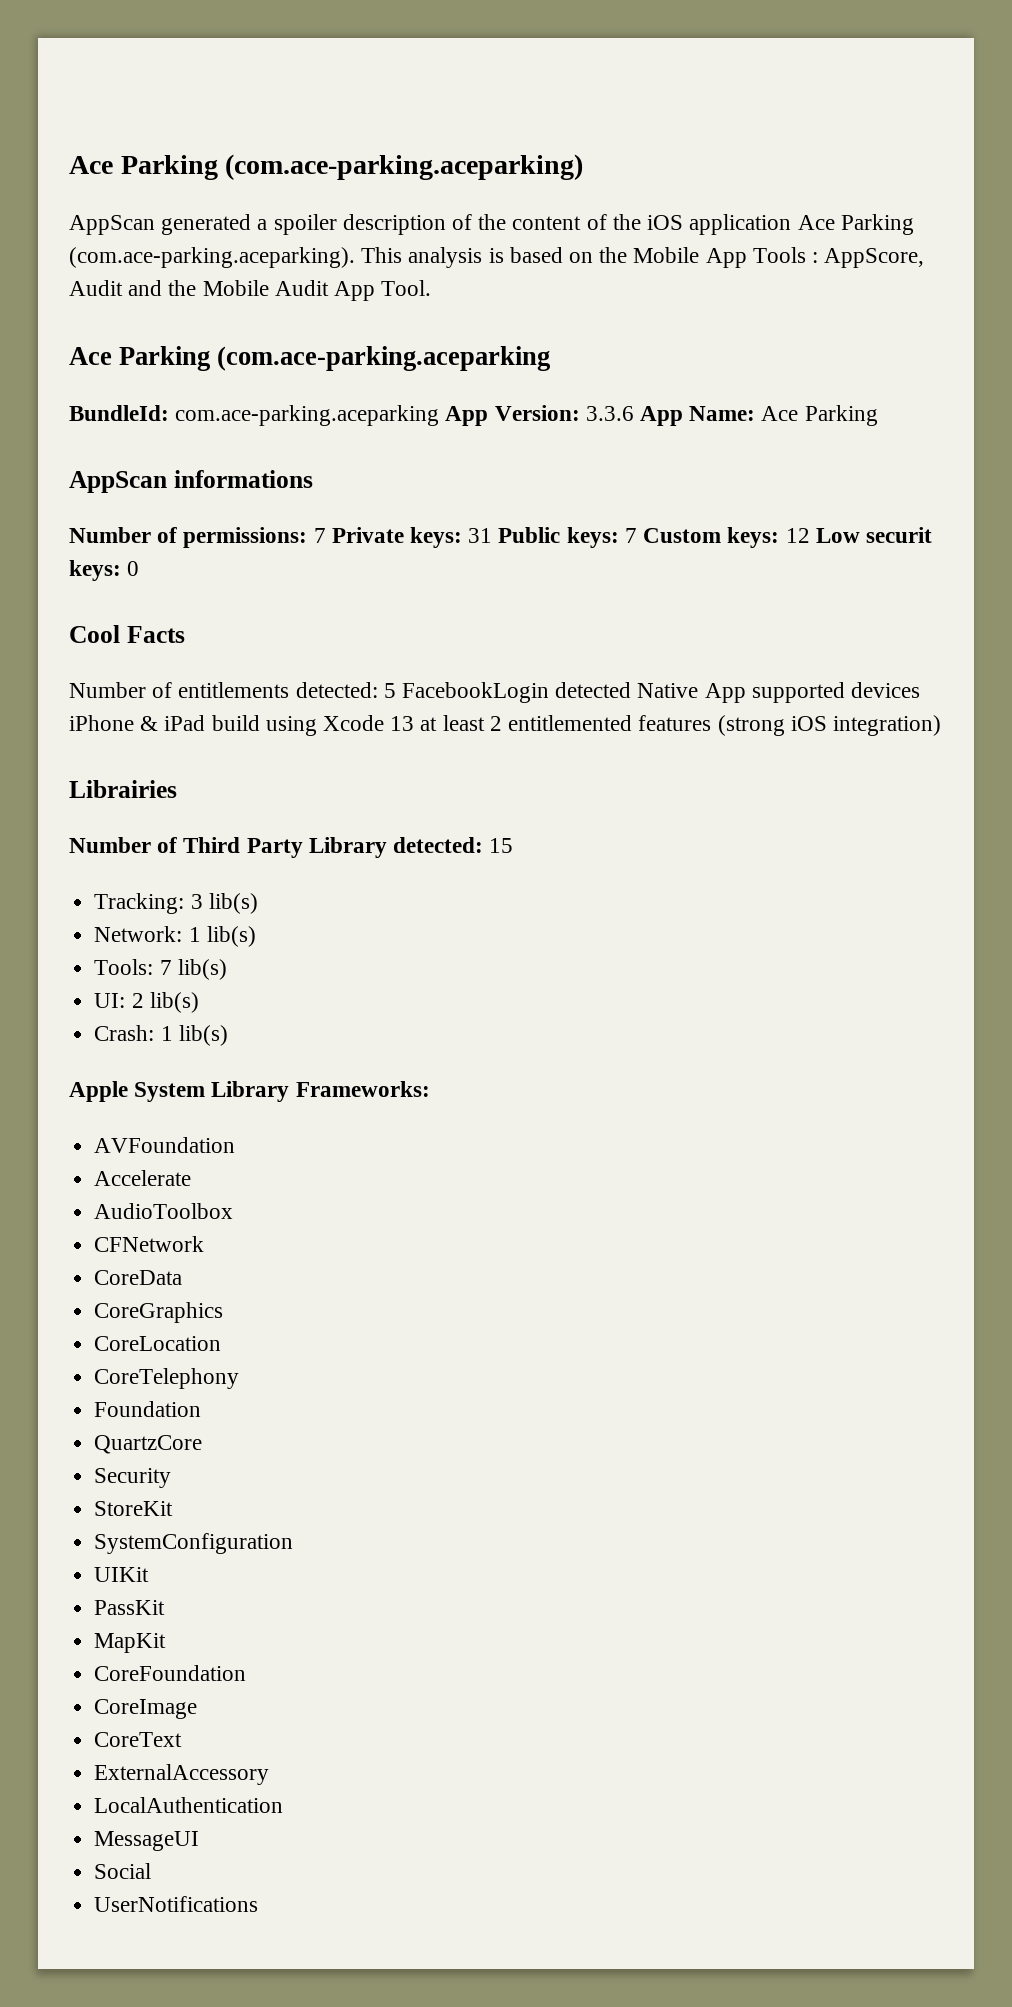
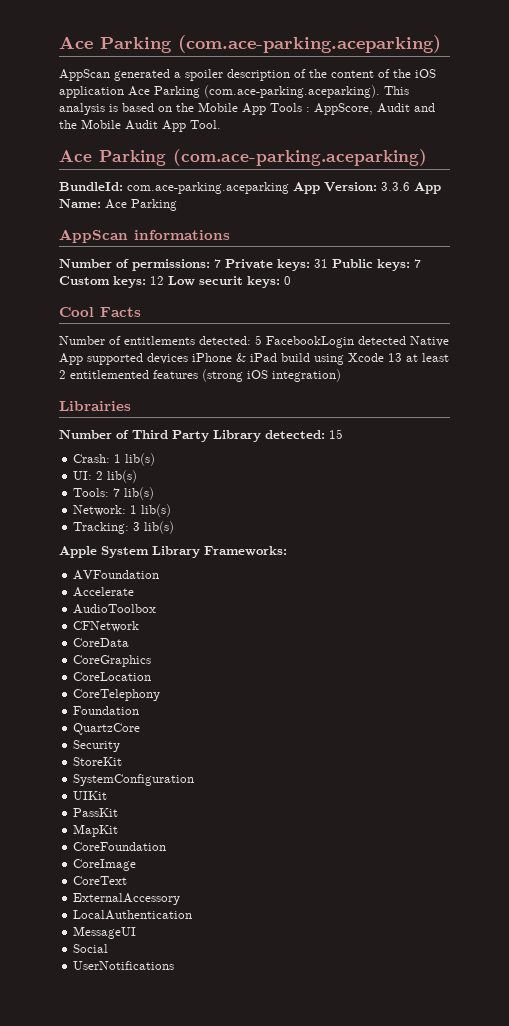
  AppScan generated a spoiler description of the content of the iOS application Ace Parking (com.ace-parking.aceparking). This analysis is based on the Mobile App Tools : AppScore, Audit and the Mobile Audit App Tool.
- Ace Parking (com.ace-parking.aceparking
+ Ace Parking (com.ace-parking.aceparking)
+ Crash: 1 lib(s)
+ UI: 2 lib(s)
+ Tools: 7 lib(s)
+ Network: 1 lib(s)
  Tracking: 3 lib(s)
- Network: 1 lib(s)
- Tools: 7 lib(s)
- UI: 2 lib(s)
- Crash: 1 lib(s)

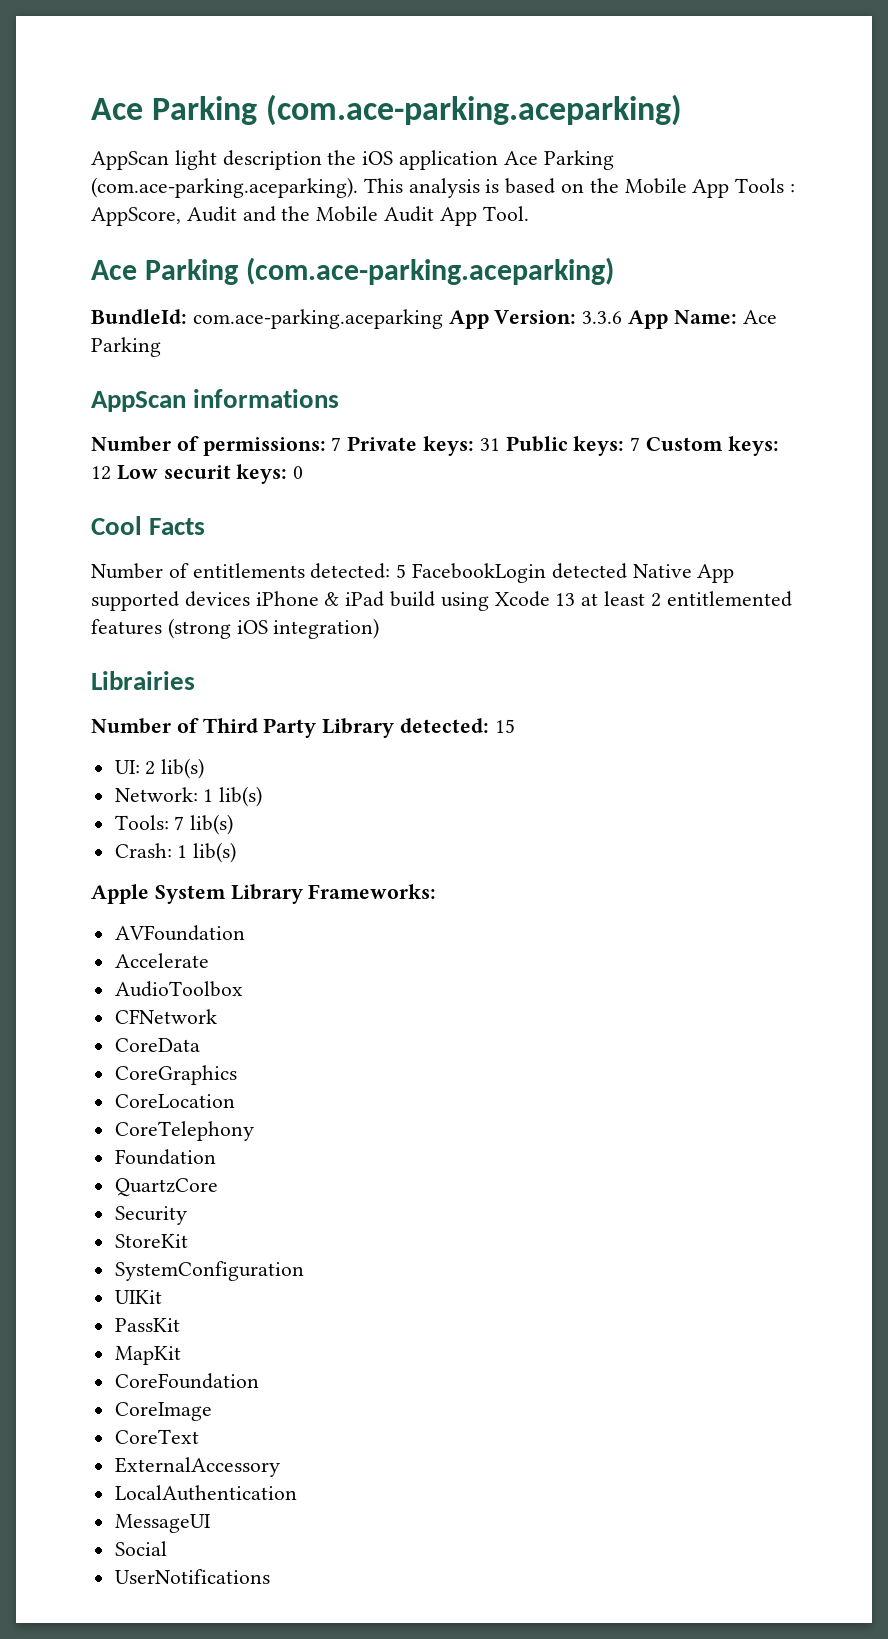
- AppScan generated a spoiler description of the content of the iOS application Ace Parking (com.ace-parking.aceparking). This analysis is based on the Mobile App Tools : AppScore, Audit and the Mobile Audit App Tool.
+ AppScan light description the iOS application Ace Parking (com.ace-parking.aceparking). This analysis is based on the Mobile App Tools : AppScore, Audit and the Mobile Audit App Tool.
- Crash: 1 lib(s)
  UI: 2 lib(s)
+ Network: 1 lib(s)
- Network: 1 lib(s)
- Tracking: 3 lib(s)
+ Crash: 1 lib(s)

